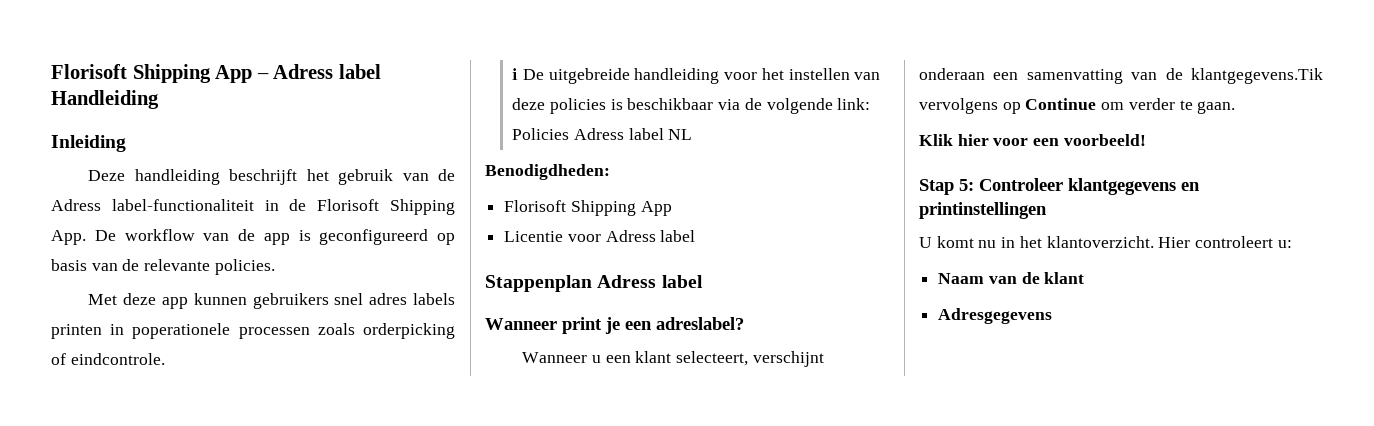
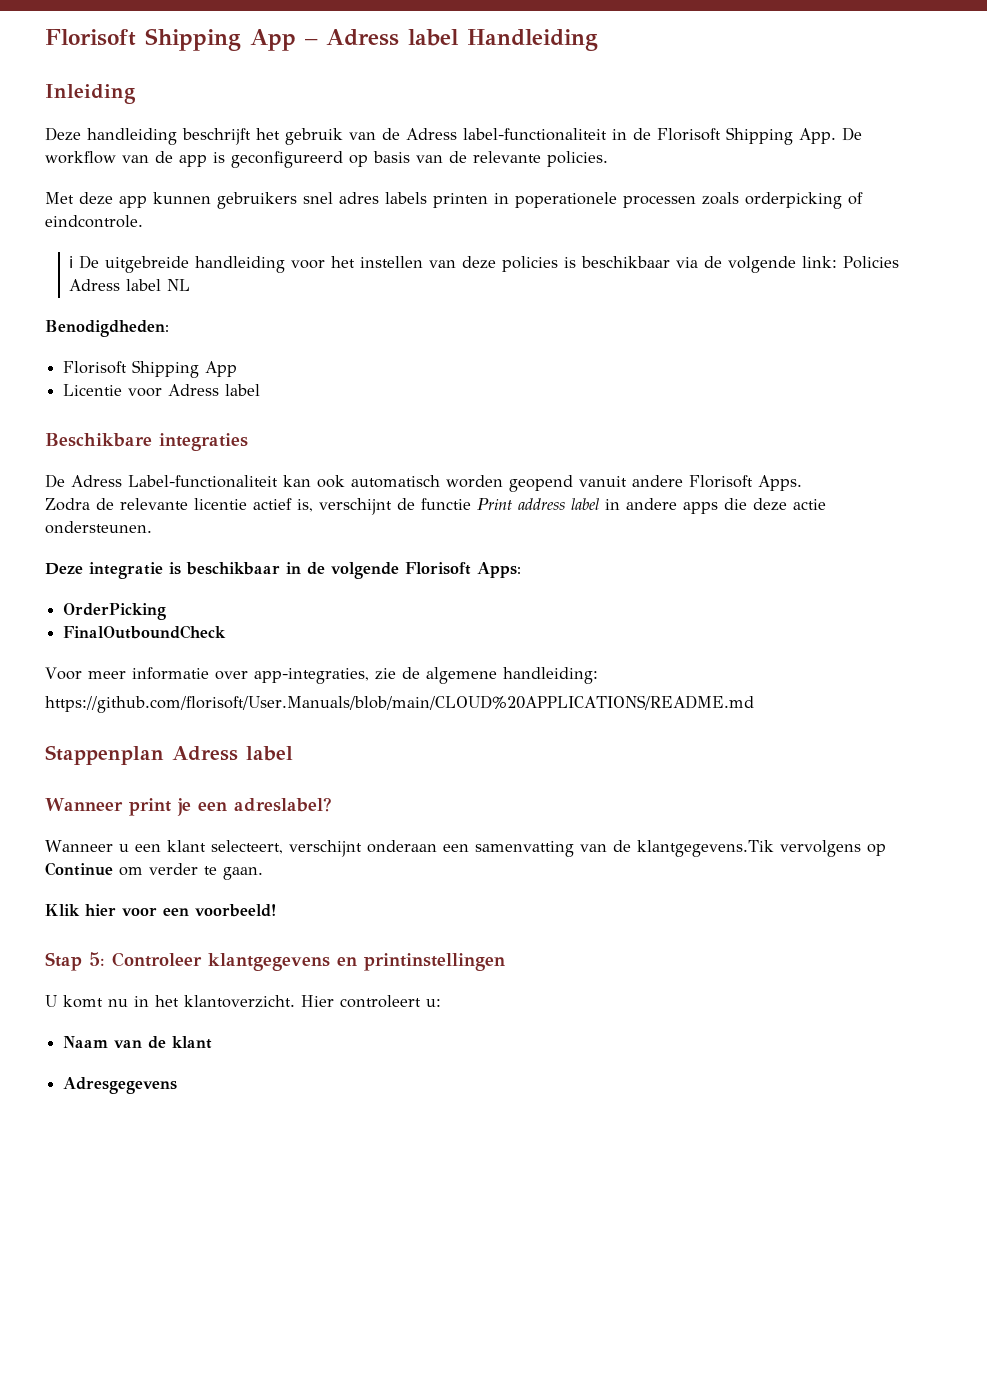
+ Beschikbare integraties
+ De Adress Label-functionaliteit kan ook automatisch worden geopend vanuit andere Florisoft Apps.
+ Zodra de relevante licentie actief is, verschijnt de functie Print address label in andere apps die deze actie ondersteunen.
+ Deze integratie is beschikbaar in de volgende Florisoft Apps:
+ OrderPicking
+ FinalOutboundCheck
+ Voor meer informatie over app-integraties, zie de algemene handleiding:
+ https://github.com/florisoft/User.Manuals/blob/main/CLOUD%20APPLICATIONS/README.md

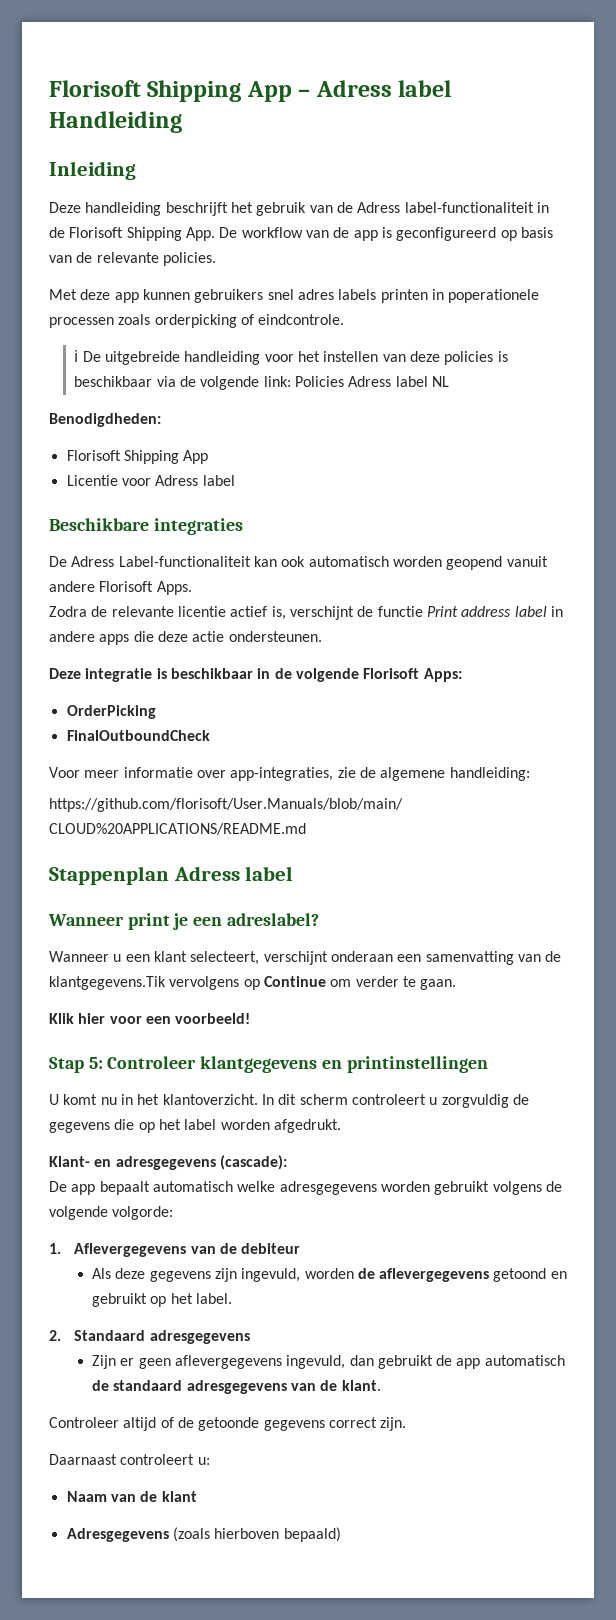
- Hier controleert u:
+ In dit scherm controleert u zorgvuldig de gegevens die op het label worden afgedrukt.
+ Klant- en adresgegevens (cascade):
+ De app bepaalt automatisch welke adresgegevens worden gebruikt volgens de volgende volgorde:
+ 1. Aflevergegevens van de debiteur
+ Als deze gegevens zijn ingevuld, worden de aflevergegevens getoond en gebruikt op het label.
+ 2. Standaard adresgegevens
+ Zijn er geen aflevergegevens ingevuld, dan gebruikt de app automatisch de standaard adresgegevens van de klant.
+ Controleer altijd of de getoonde gegevens correct zijn.
+ Daarnaast controleert u:
- Adresgegevens
+ Adresgegevens (zoals hierboven bepaald)

